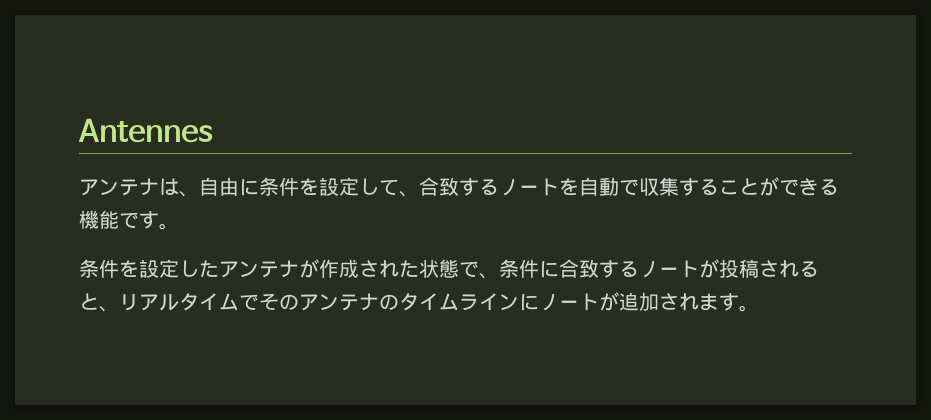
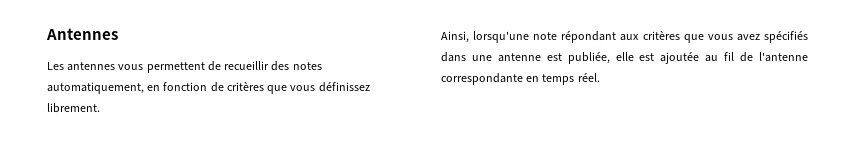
- アンテナは、自由に条件を設定して、合致するノートを自動で収集することができる機能です。
- 条件を設定したアンテナが作成された状態で、条件に合致するノートが投稿されると、リアルタイムでそのアンテナのタイムラインにノートが追加されます。
+ Les antennes vous permettent de recueillir des notes automatiquement, en fonction de critères que vous définissez librement.
+ Ainsi, lorsqu'une note répondant aux critères que vous avez spécifiés dans une antenne est publiée, elle est ajoutée au fil de l'antenne correspondante en temps réel.

